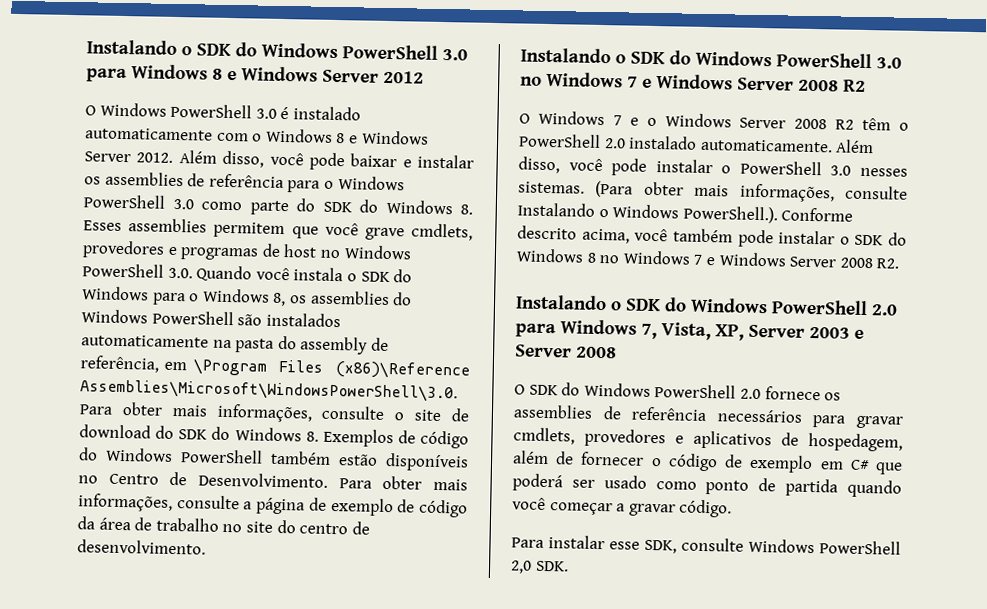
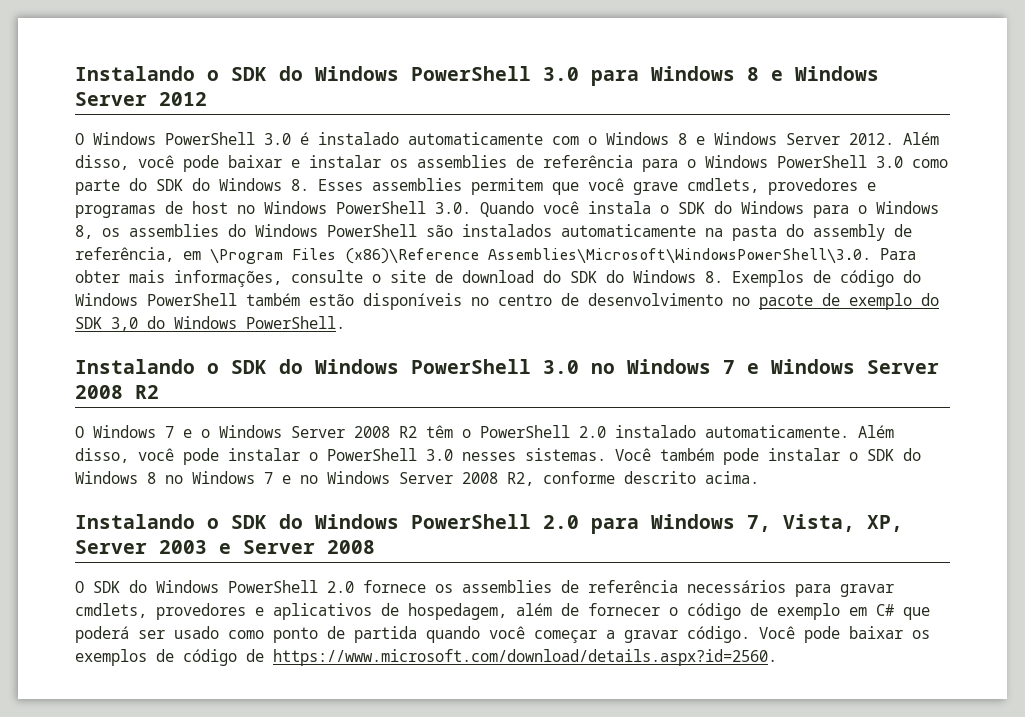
- Além disso, você pode baixar e instalar os assemblies de referência para o Windows PowerShell 3.0 como parte do SDK do Windows 8. Esses assemblies permitem que você grave cmdlets, provedores e programas de host no Windows PowerShell 3.0. Quando você instala o SDK do Windows para o Windows 8, os assemblies do Windows PowerShell são instalados automaticamente na pasta do assembly de referência, em \Program Files (x86)\Reference Assemblies\Microsoft\WindowsPowerShell\3.0. Para obter mais informações, consulte o site de download do SDK do Windows 8. Exemplos de código do Windows PowerShell também estão disponíveis no Centro de Desenvolvimento. Para obter mais informações, consulte a página de exemplo de código da área de trabalho no site do centro de desenvolvimento.
+ Além disso, você pode baixar e instalar os assemblies de referência para o Windows PowerShell 3.0 como parte do SDK do Windows 8. Esses assemblies permitem que você grave cmdlets, provedores e programas de host no Windows PowerShell 3.0. Quando você instala o SDK do Windows para o Windows 8, os assemblies do Windows PowerShell são instalados automaticamente na pasta do assembly de referência, em \Program Files (x86)\Reference Assemblies\Microsoft\WindowsPowerShell\3.0. Para obter mais informações, consulte o site de download do SDK do Windows 8. Exemplos de código do Windows PowerShell também estão disponíveis no centro de desenvolvimento no pacote de exemplo do SDK 3,0 do Windows PowerShell.
- (Para obter mais informações, consulte Instalando o Windows PowerShell.). Conforme descrito acima, você também pode instalar o SDK do Windows 8 no Windows 7 e Windows Server 2008 R2.
+ Você também pode instalar o SDK do Windows 8 no Windows 7 e no Windows Server 2008 R2, conforme descrito acima.
- O SDK do Windows PowerShell 2.0 fornece os assemblies de referência necessários para gravar cmdlets, provedores e aplicativos de hospedagem, além de fornecer o código de exemplo em C# que poderá ser usado como ponto de partida quando você começar a gravar código.
- Para instalar esse SDK, consulte Windows PowerShell 2,0 SDK.
+ O SDK do Windows PowerShell 2.0 fornece os assemblies de referência necessários para gravar cmdlets, provedores e aplicativos de hospedagem, além de fornecer o código de exemplo em C# que poderá ser usado como ponto de partida quando você começar a gravar código. Você pode baixar os exemplos de código de https://www.microsoft.com/download/details.aspx?id=2560.

